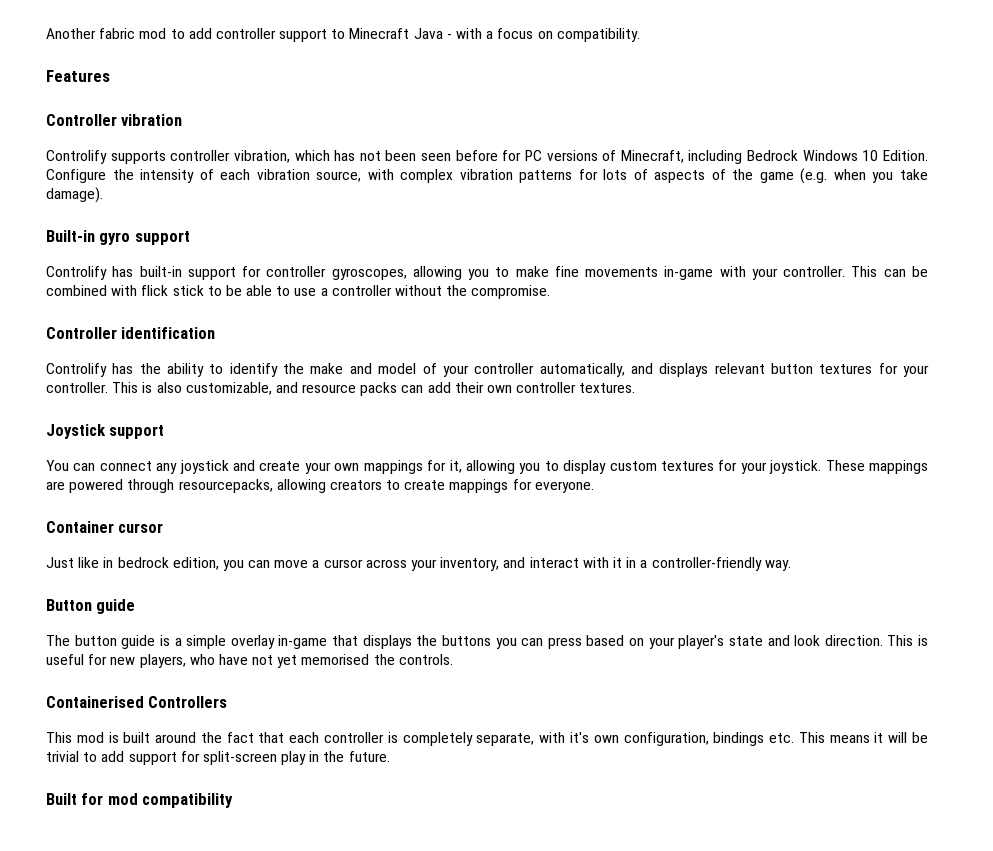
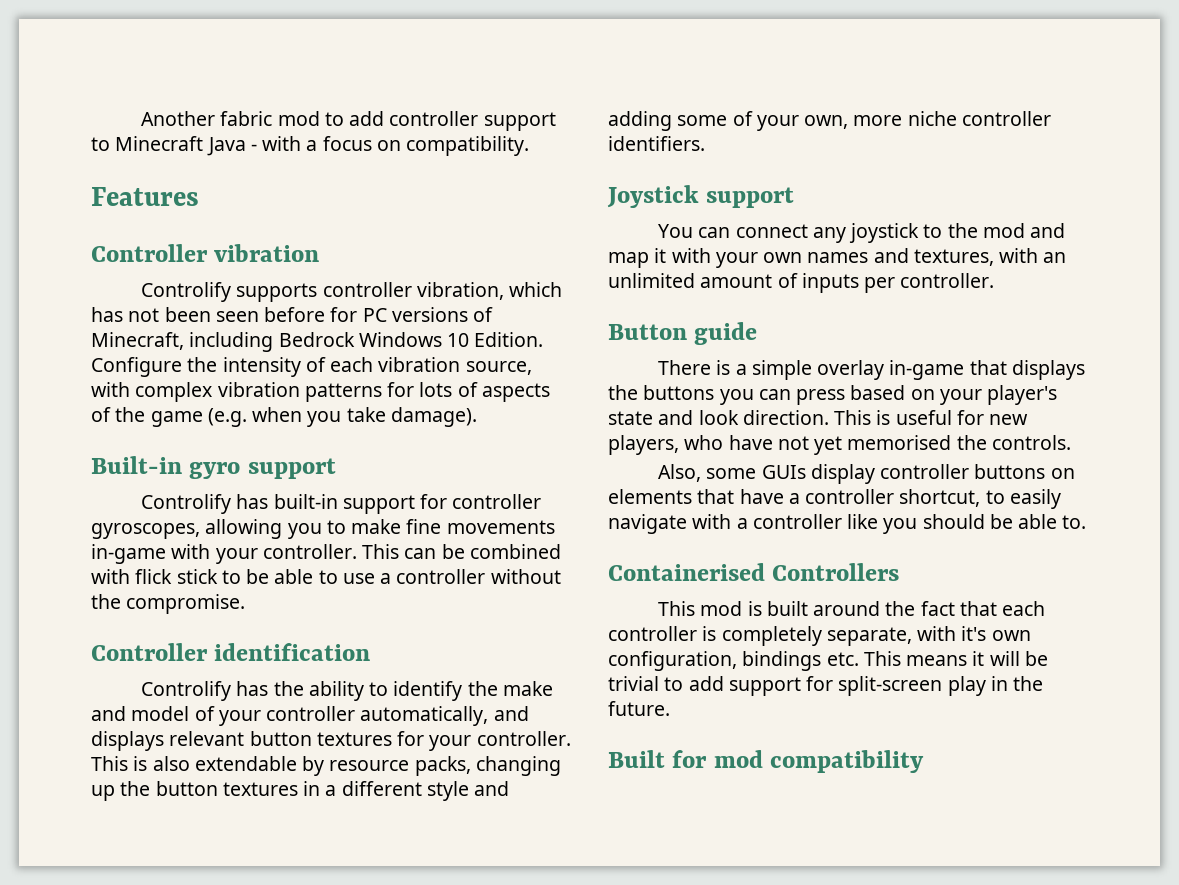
- This is also customizable, and resource packs can add their own controller textures.
+ This is also extendable by resource packs, changing up the button textures in a different style and adding some of your own, more niche controller identifiers.
- You can connect any joystick and create your own mappings for it, allowing you to display custom textures for your joystick. These mappings are powered through resourcepacks, allowing creators to create mappings for everyone.
- Container cursor
- Just like in bedrock edition, you can move a cursor across your inventory, and interact with it in a controller-friendly way.
+ You can connect any joystick to the mod and map it with your own names and textures, with an unlimited amount of inputs per controller.
- The button guide is a simple overlay in-game that displays the buttons you can press based on your player's state and look direction.
+ There is a simple overlay in-game that displays the buttons you can press based on your player's state and look direction.
+ Also, some GUIs display controller buttons on elements that have a controller shortcut, to easily navigate with a controller like you should be able to.

